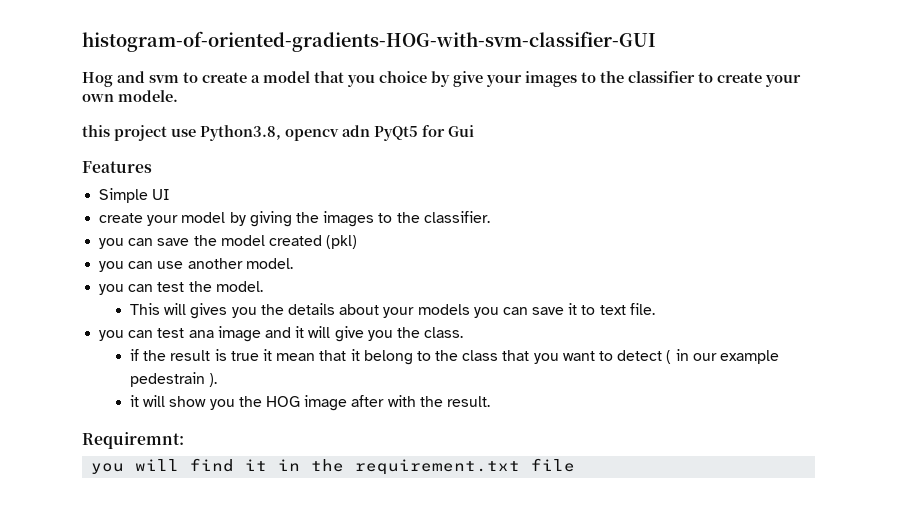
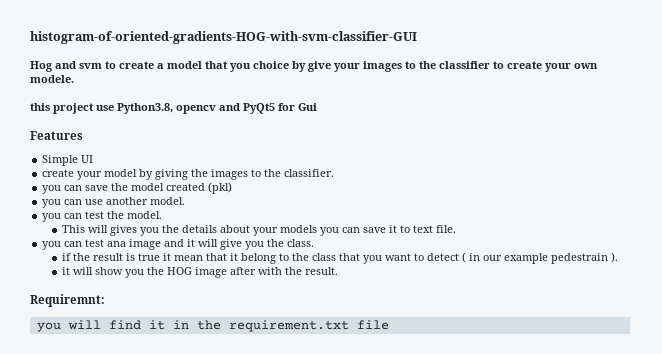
- this project use Python3.8, opencv adn PyQt5 for Gui
+ this project use Python3.8, opencv and PyQt5 for Gui

